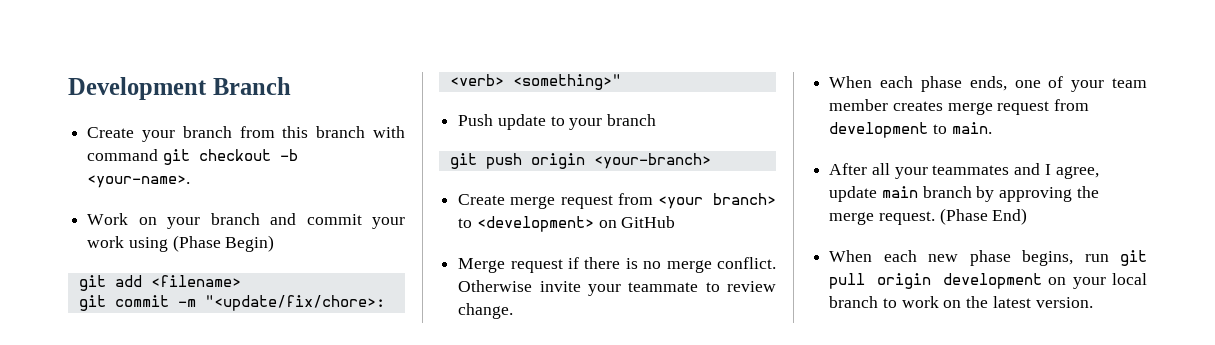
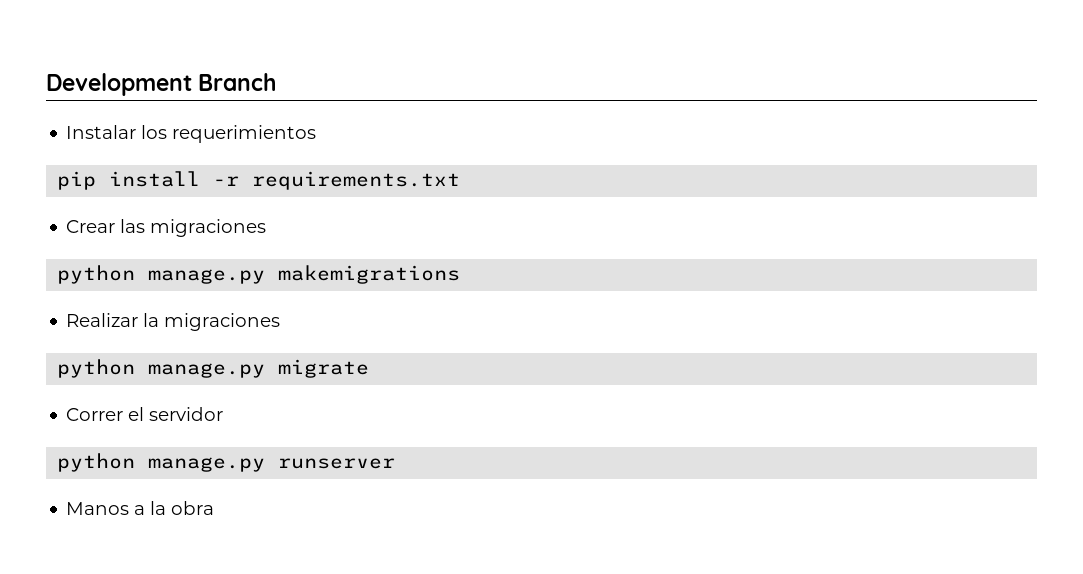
- Create your branch from this branch with command git checkout -b <your-name>.
- Work on your branch and commit your work using (Phase Begin)
- git add <filename>
- git commit -m "<update/fix/chore>: <verb> <something>"
- Push update to your branch
- git push origin <your-branch>
- Create merge request from <your branch> to <development> on GitHub
- Merge request if there is no merge conflict. Otherwise invite your teammate to review change.
- When each phase ends, one of your team member creates merge request from development to main.
- After all your teammates and I agree, update main branch by approving the merge request. (Phase End)
- When each new phase begins, run git pull origin development on your local branch to work on the latest version.
+ Instalar los requerimientos
+ pip install -r requirements.txt
+ Crear las migraciones
+ python manage.py makemigrations
+ Realizar la migraciones
+ python manage.py migrate
+ Correr el servidor
+ python manage.py runserver
+ Manos a la obra

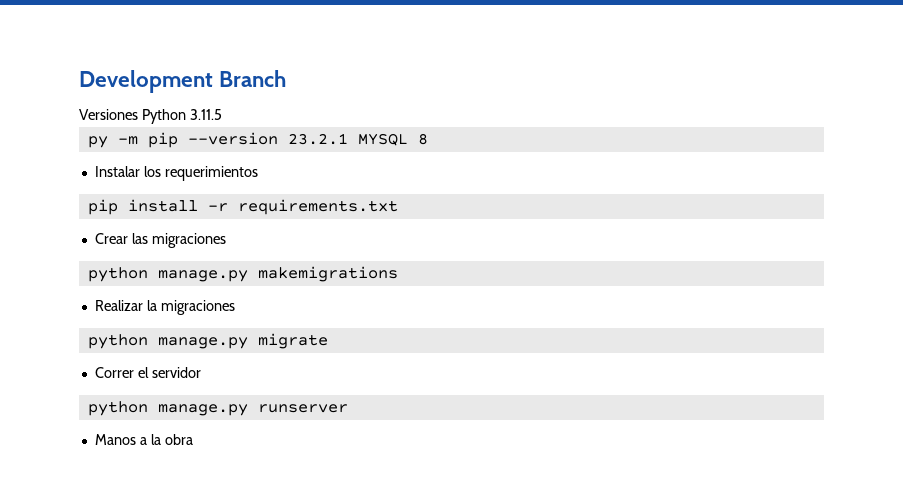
+ Versiones Python 3.11.5
+ py -m pip --version 23.2.1 MYSQL 8

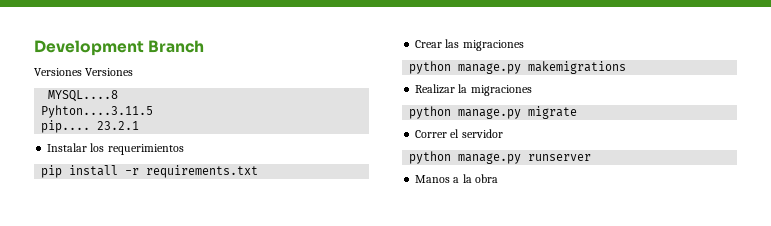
- Versiones Python 3.11.5
- py -m pip --version 23.2.1 MYSQL 8
+ Versiones Versiones
+ MYSQL....8
+ Pyhton....3.11.5
+ pip.... 23.2.1

